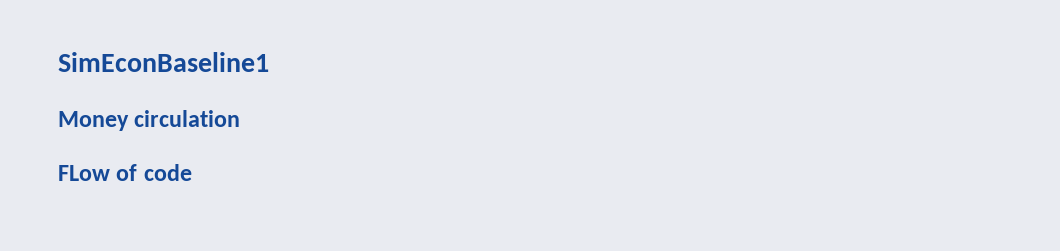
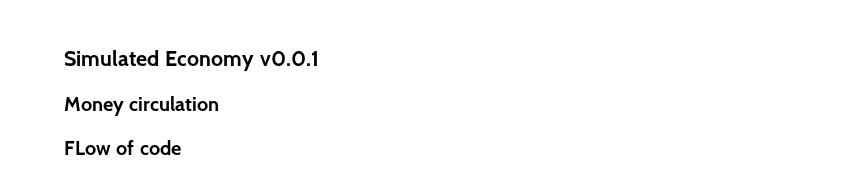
- SimEconBaseline1
+ Simulated Economy v0.0.1

